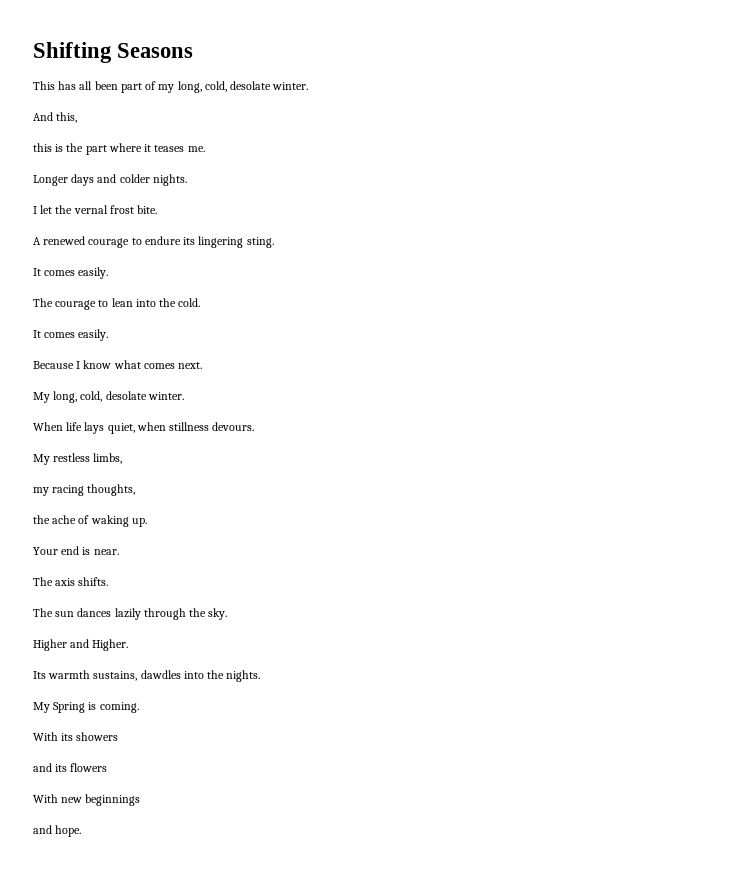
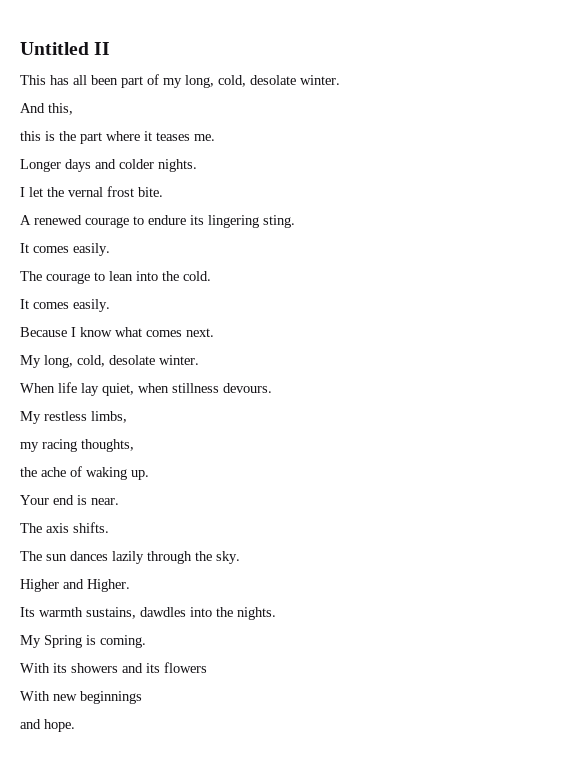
- Shifting Seasons
+ Untitled II
- When life lays quiet, when stillness devours.
+ When life lay quiet, when stillness devours.
- With its showers
- and its flowers
+ With its showers and its flowers

